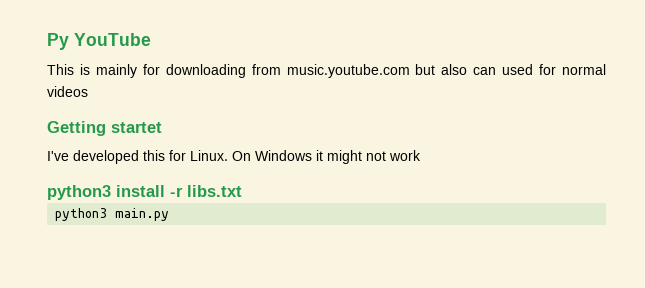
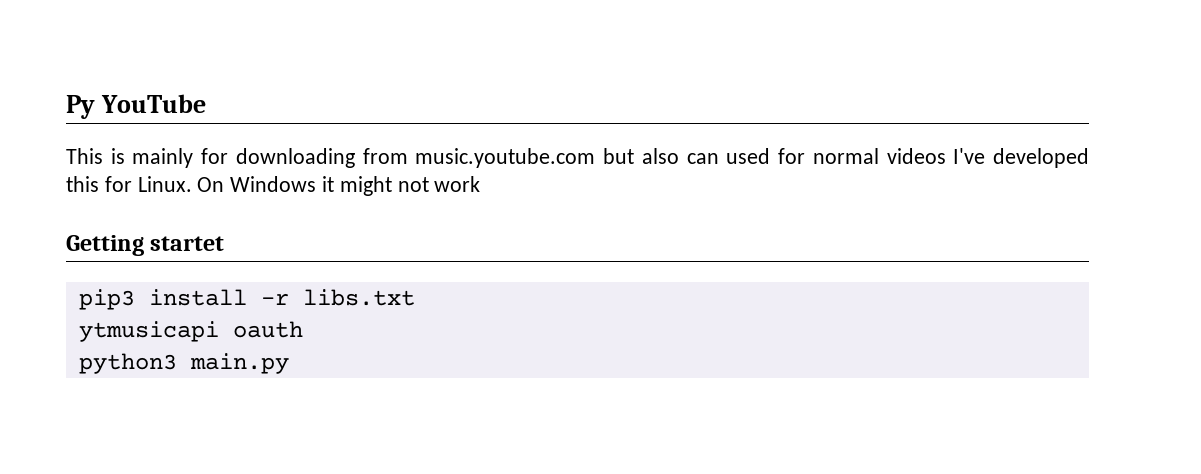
- This is mainly for downloading from music.youtube.com but also can used for normal videos
- Getting startet
- I've developed this for Linux.
+ This is mainly for downloading from music.youtube.com but also can used for normal videos I've developed this for Linux.
- python3 install -r libs.txt
+ Getting startet
+ pip3 install -r libs.txt
+ ytmusicapi oauth

